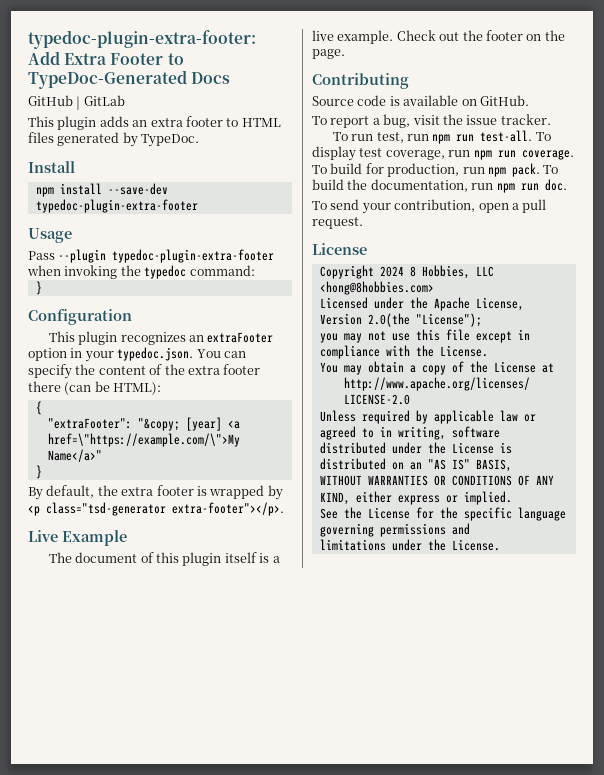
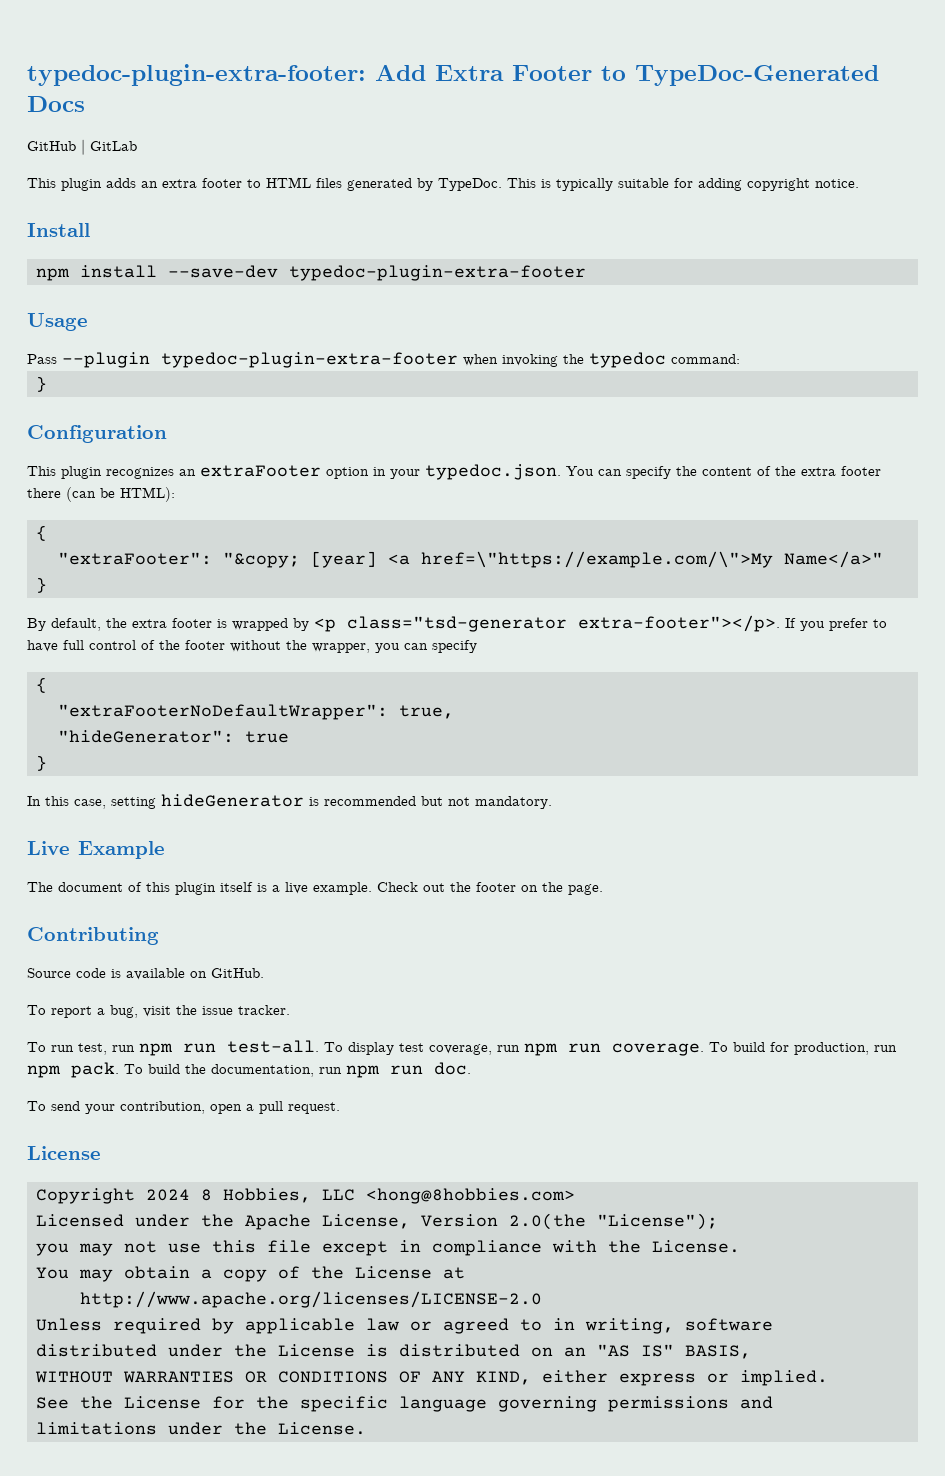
+ This is typically suitable for adding copyright notice.
+ If you prefer to have full control of the footer without the wrapper, you can specify
+ {
+ "extraFooterNoDefaultWrapper": true,
+ "hideGenerator": true
+ }
+ In this case, setting hideGenerator is recommended but not mandatory.

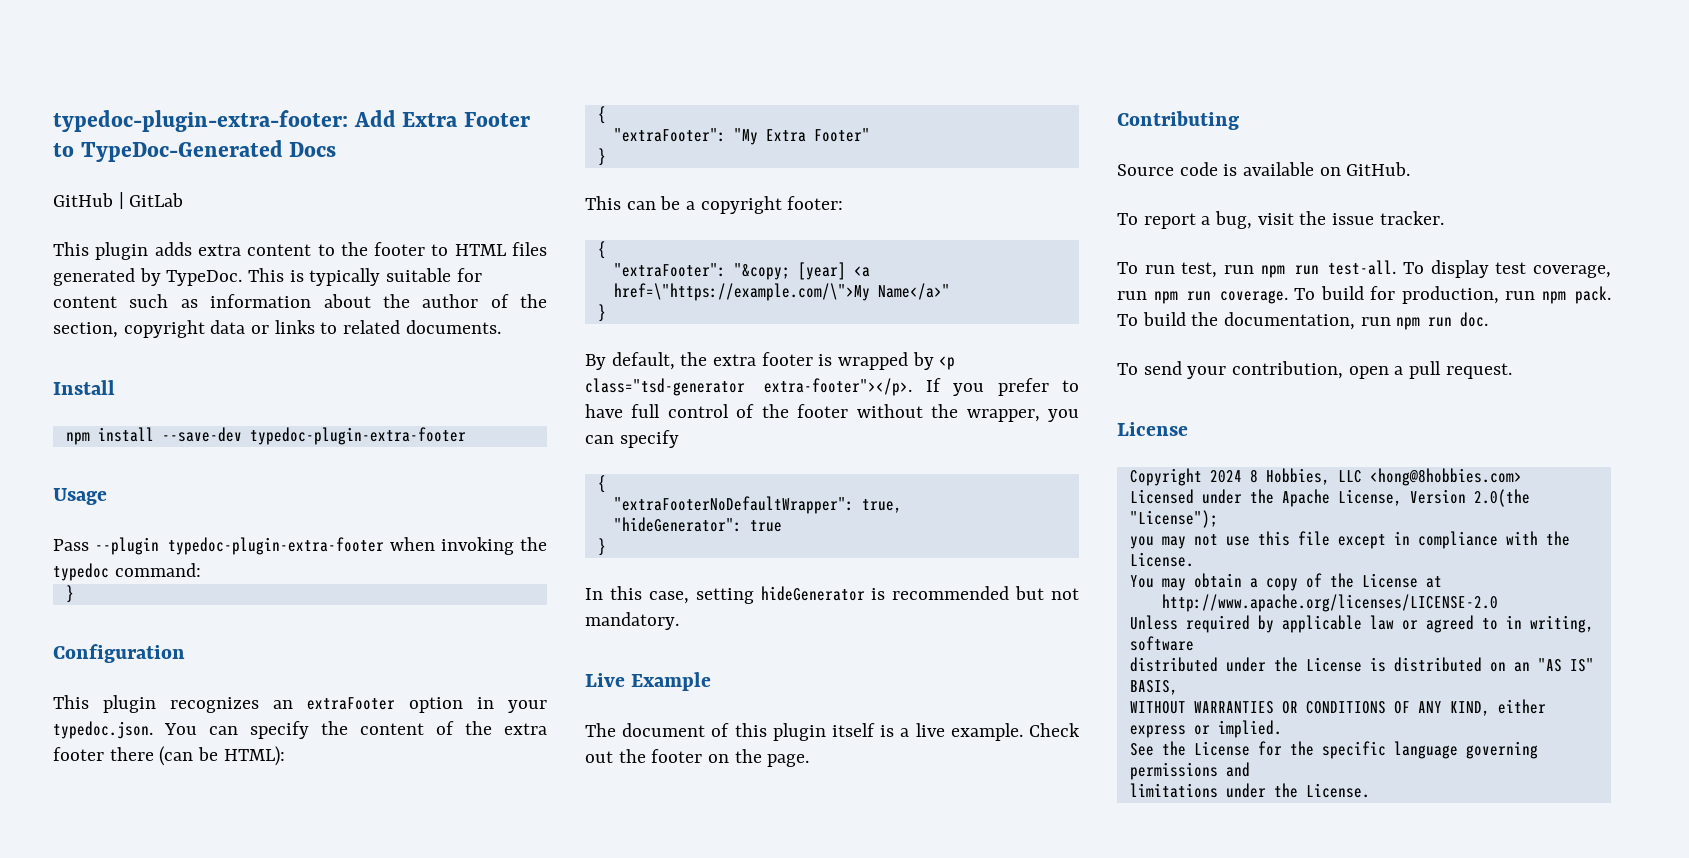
- This plugin adds an extra footer to HTML files generated by TypeDoc.
+ This plugin adds extra content to the footer to HTML files generated by TypeDoc.
- This is typically suitable for adding copyright notice.
+ This is typically suitable for content such as information about the author of the section, copyright data or links to related documents.
+ "extraFooter": "My Extra Footer"
+ }
+ This can be a copyright footer:
+ {

